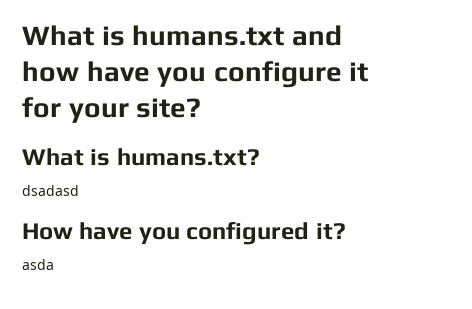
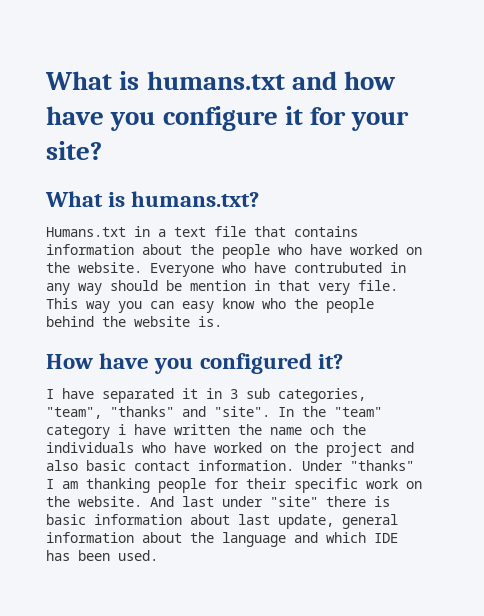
- dsadasd
+ Humans.txt in a text file that contains information about the people who have worked on the website. Everyone who have contrubuted in any way should be mention in that very file. This way you can easy know who the people behind the website is.
- asda
+ I have separated it in 3 sub categories, "team", "thanks" and "site". In the "team" category i have written the name och the individuals who have worked on the project and also basic contact information. Under "thanks" I am thanking people for their specific work on the website. And last under "site" there is basic information about last update, general information about the language and which IDE has been used.

